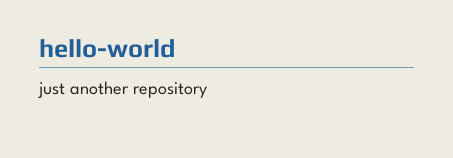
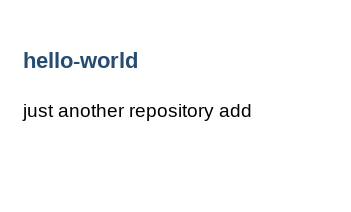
- just another repository
+ just another repository add

